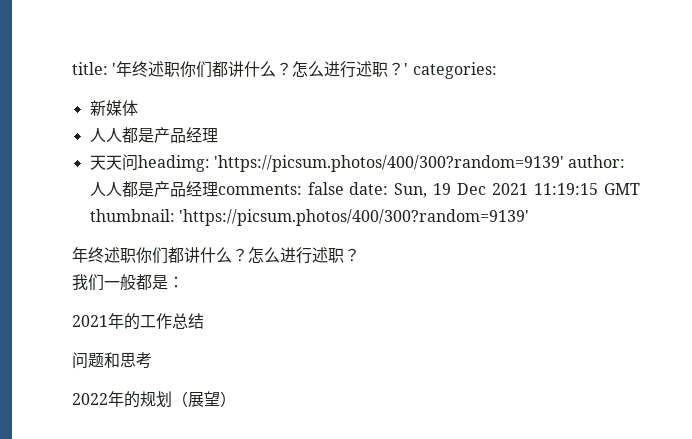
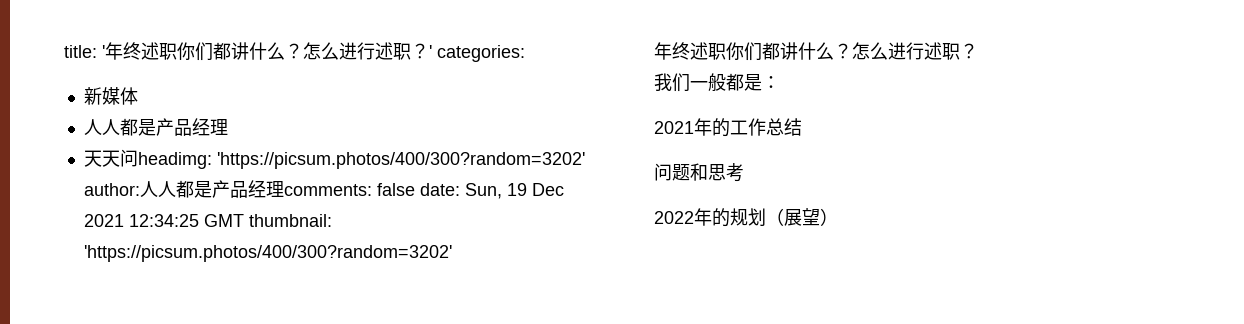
- 天天问headimg: 'https://picsum.photos/400/300?random=9139' author:人人都是产品经理comments: false date: Sun, 19 Dec 2021 11:19:15 GMT thumbnail: 'https://picsum.photos/400/300?random=9139'
+ 天天问headimg: 'https://picsum.photos/400/300?random=3202' author:人人都是产品经理comments: false date: Sun, 19 Dec 2021 12:34:25 GMT thumbnail: 'https://picsum.photos/400/300?random=3202'

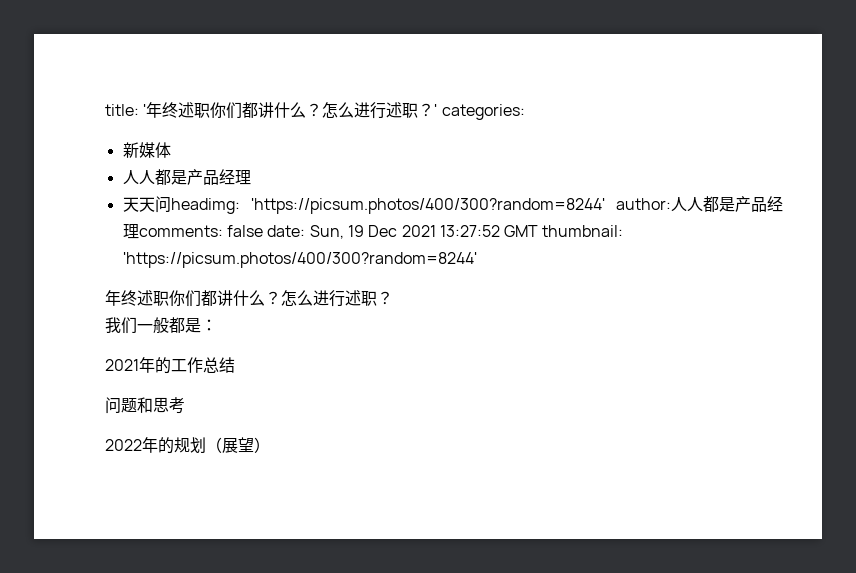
- 天天问headimg: 'https://picsum.photos/400/300?random=3202' author:人人都是产品经理comments: false date: Sun, 19 Dec 2021 12:34:25 GMT thumbnail: 'https://picsum.photos/400/300?random=3202'
+ 天天问headimg: 'https://picsum.photos/400/300?random=8244' author:人人都是产品经理comments: false date: Sun, 19 Dec 2021 13:27:52 GMT thumbnail: 'https://picsum.photos/400/300?random=8244'

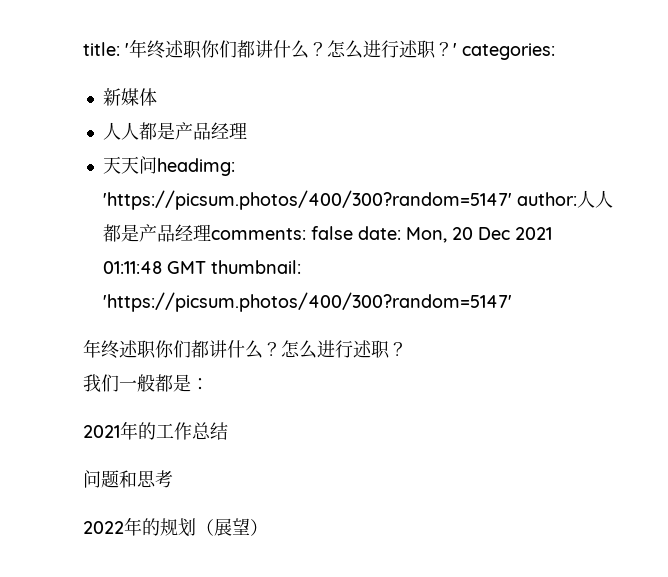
- 天天问headimg: 'https://picsum.photos/400/300?random=8244' author:人人都是产品经理comments: false date: Sun, 19 Dec 2021 13:27:52 GMT thumbnail: 'https://picsum.photos/400/300?random=8244'
+ 天天问headimg: 'https://picsum.photos/400/300?random=5147' author:人人都是产品经理comments: false date: Mon, 20 Dec 2021 01:11:48 GMT thumbnail: 'https://picsum.photos/400/300?random=5147'

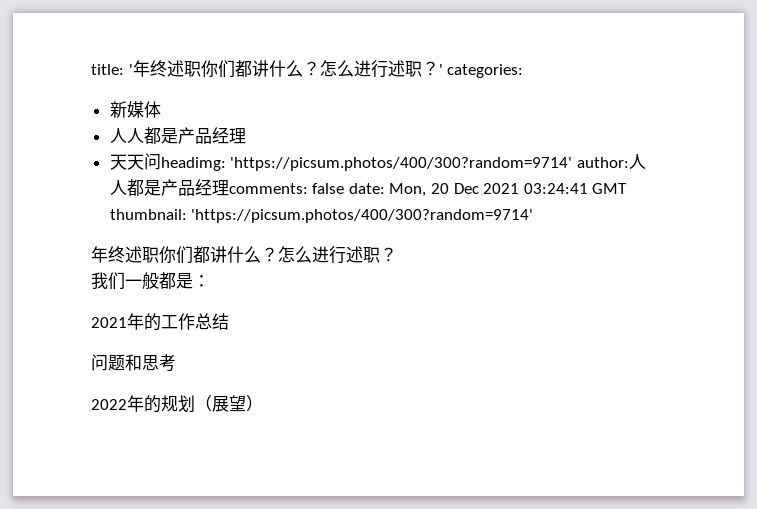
- 天天问headimg: 'https://picsum.photos/400/300?random=5147' author:人人都是产品经理comments: false date: Mon, 20 Dec 2021 01:11:48 GMT thumbnail: 'https://picsum.photos/400/300?random=5147'
+ 天天问headimg: 'https://picsum.photos/400/300?random=9714' author:人人都是产品经理comments: false date: Mon, 20 Dec 2021 03:24:41 GMT thumbnail: 'https://picsum.photos/400/300?random=9714'

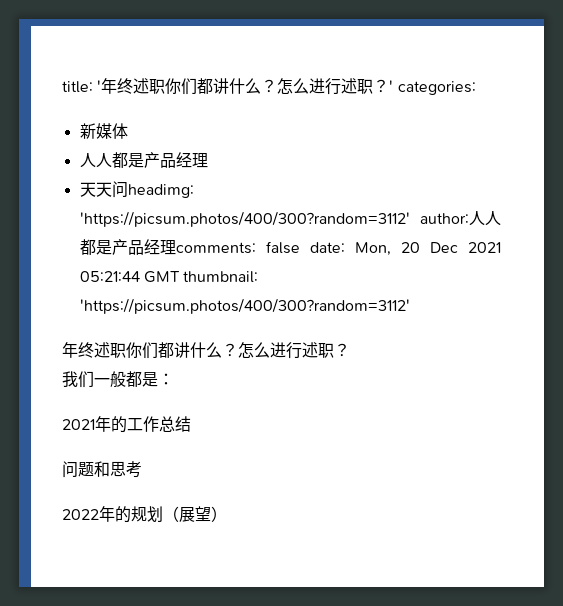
- 天天问headimg: 'https://picsum.photos/400/300?random=9714' author:人人都是产品经理comments: false date: Mon, 20 Dec 2021 03:24:41 GMT thumbnail: 'https://picsum.photos/400/300?random=9714'
+ 天天问headimg: 'https://picsum.photos/400/300?random=3112' author:人人都是产品经理comments: false date: Mon, 20 Dec 2021 05:21:44 GMT thumbnail: 'https://picsum.photos/400/300?random=3112'

